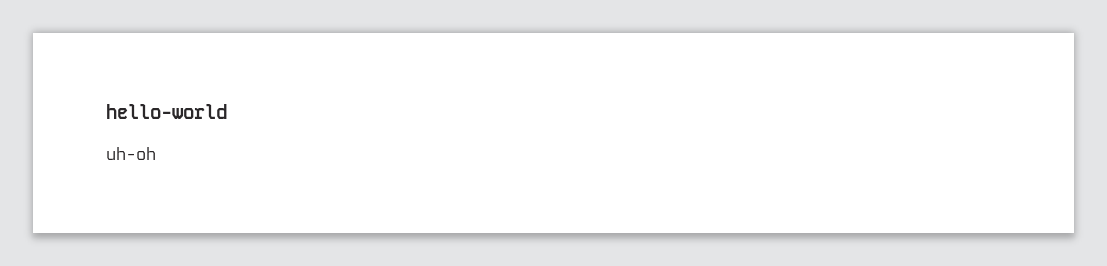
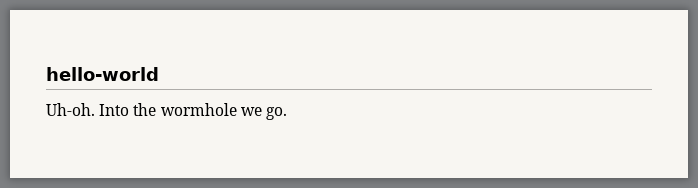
- uh-oh
+ Uh-oh. Into the wormhole we go.

